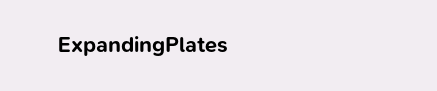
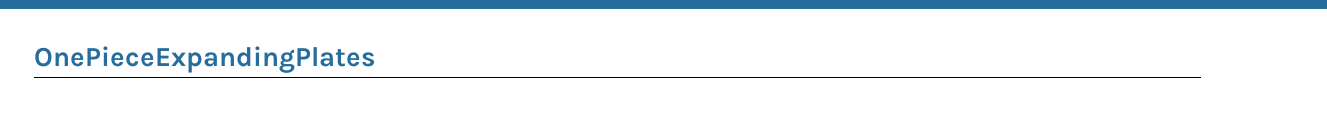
- ExpandingPlates
+ OnePieceExpandingPlates

